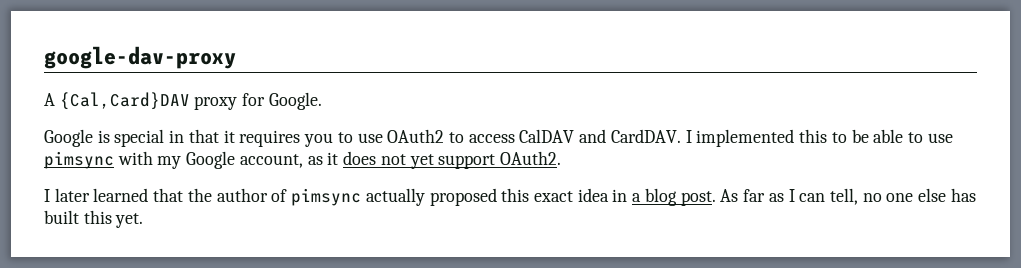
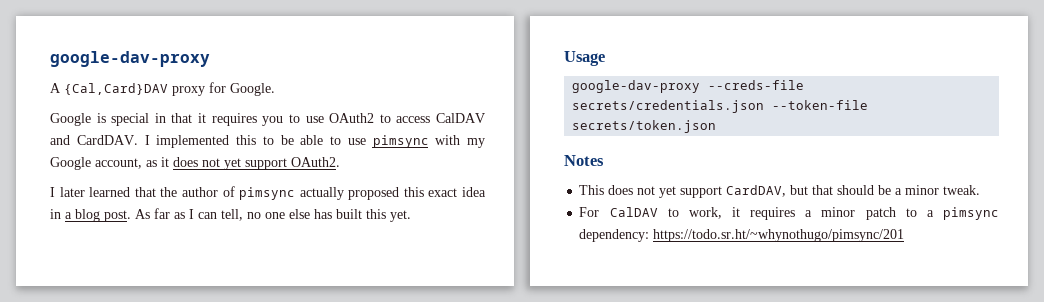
+ Usage
+ google-dav-proxy --creds-file secrets/credentials.json --token-file secrets/token.json
+ Notes
+ This does not yet support CardDAV, but that should be a minor tweak.
+ For CalDAV to work, it requires a minor patch to a pimsync dependency: https://todo.sr.ht/~whynothugo/pimsync/201

